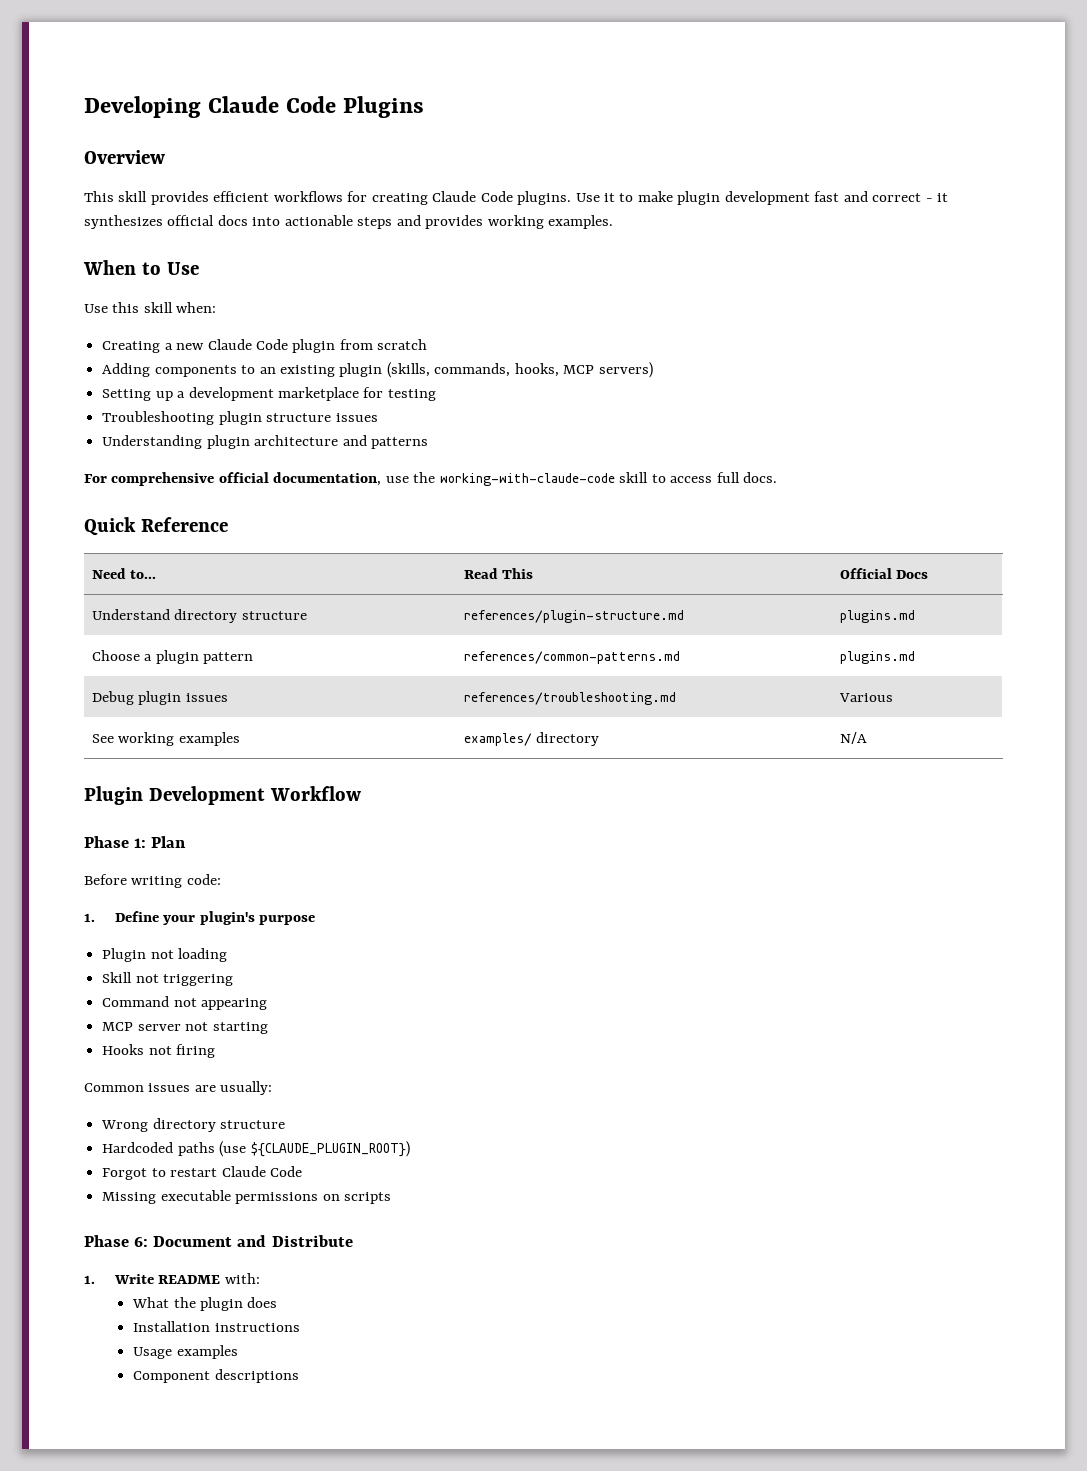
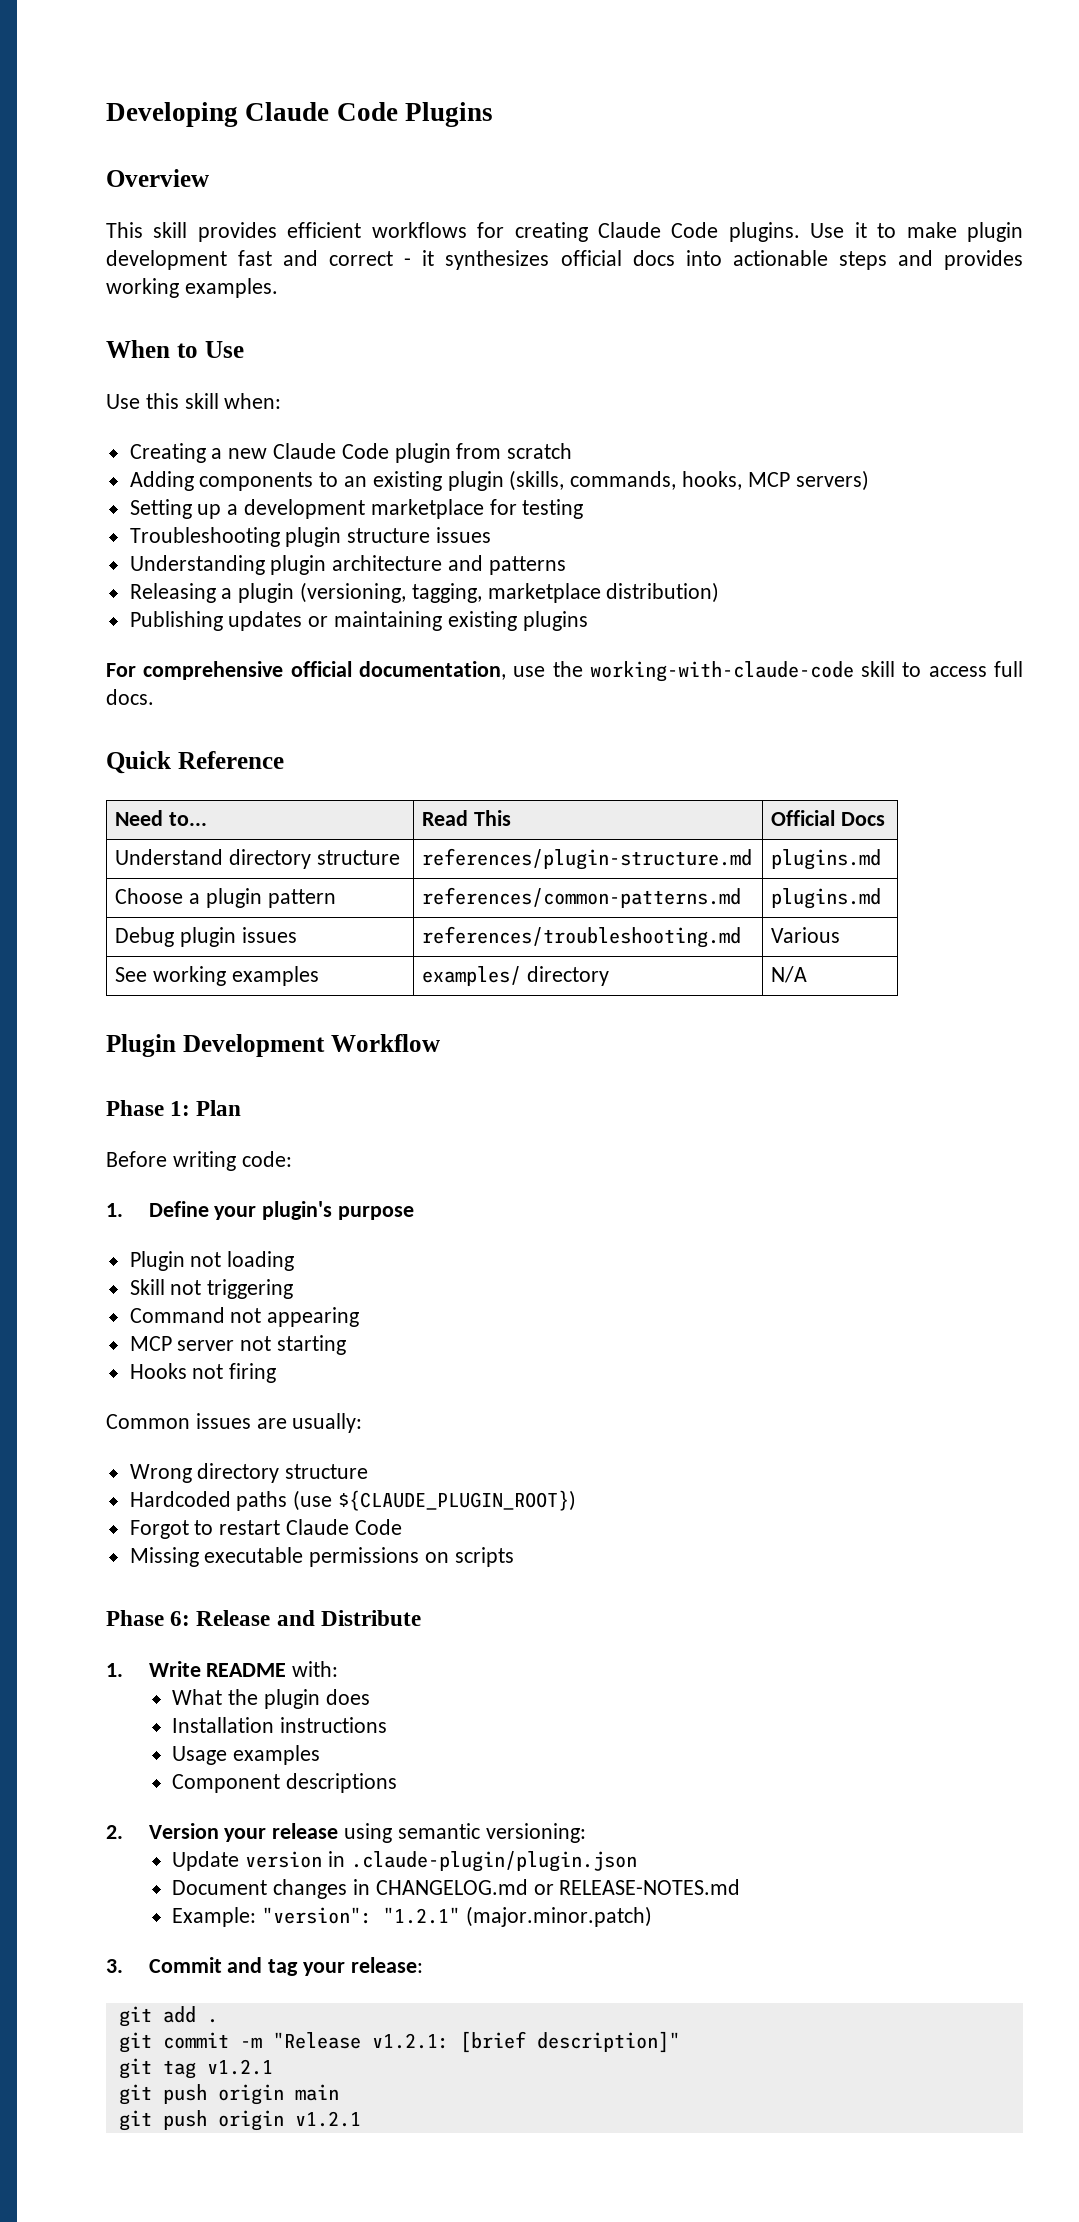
+ Releasing a plugin (versioning, tagging, marketplace distribution)
+ Publishing updates or maintaining existing plugins
- Phase 6: Document and Distribute
+ Phase 6: Release and Distribute
+ 2. Version your release using semantic versioning:
+ Update version in .claude-plugin/plugin.json
+ Document changes in CHANGELOG.md or RELEASE-NOTES.md
+ Example: "version": "1.2.1" (major.minor.patch)
+ 3. Commit and tag your release:
+ git add .
+ git commit -m "Release v1.2.1: [brief description]"
+ git tag v1.2.1
+ git push origin main
+ git push origin v1.2.1

